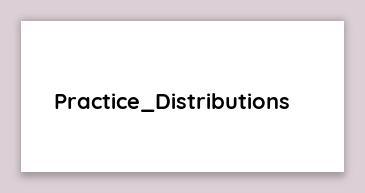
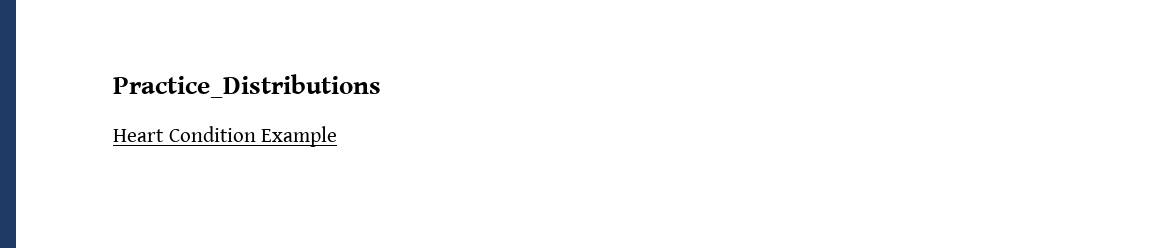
+ Heart Condition Example

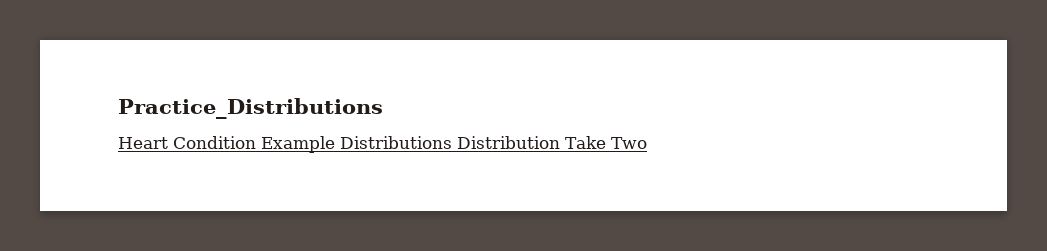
- Heart Condition Example
+ Heart Condition Example Distributions Distribution Take Two

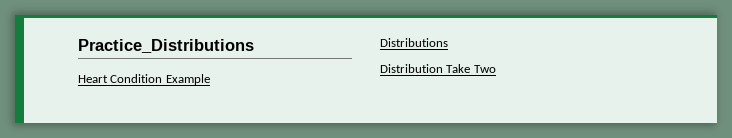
- Heart Condition Example Distributions Distribution Take Two
+ Heart Condition Example
+ Distributions
+ Distribution Take Two

